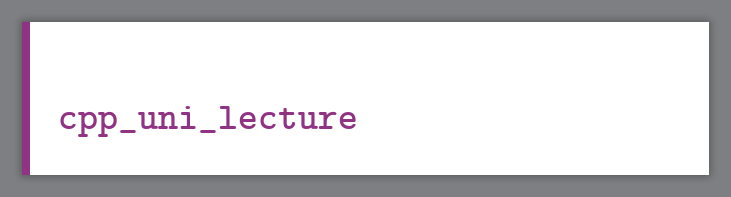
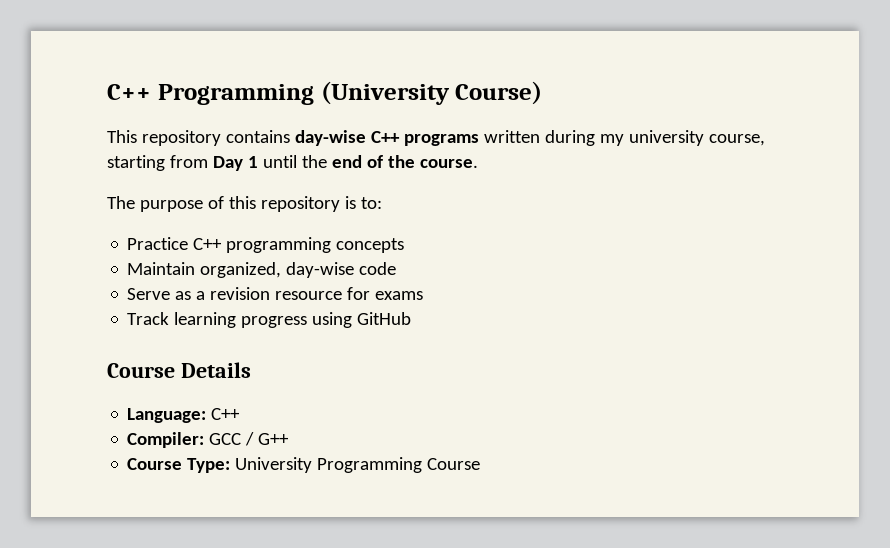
- cpp_uni_lecture
+ C++ Programming (University Course)
+ This repository contains day-wise C++ programs written during my university course, starting from Day 1 until the end of the course.
+ The purpose of this repository is to:
+ Practice C++ programming concepts
+ Maintain organized, day-wise code
+ Serve as a revision resource for exams
+ Track learning progress using GitHub
+ Course Details
+ Language: C++
+ Compiler: GCC / G++
+ Course Type: University Programming Course

